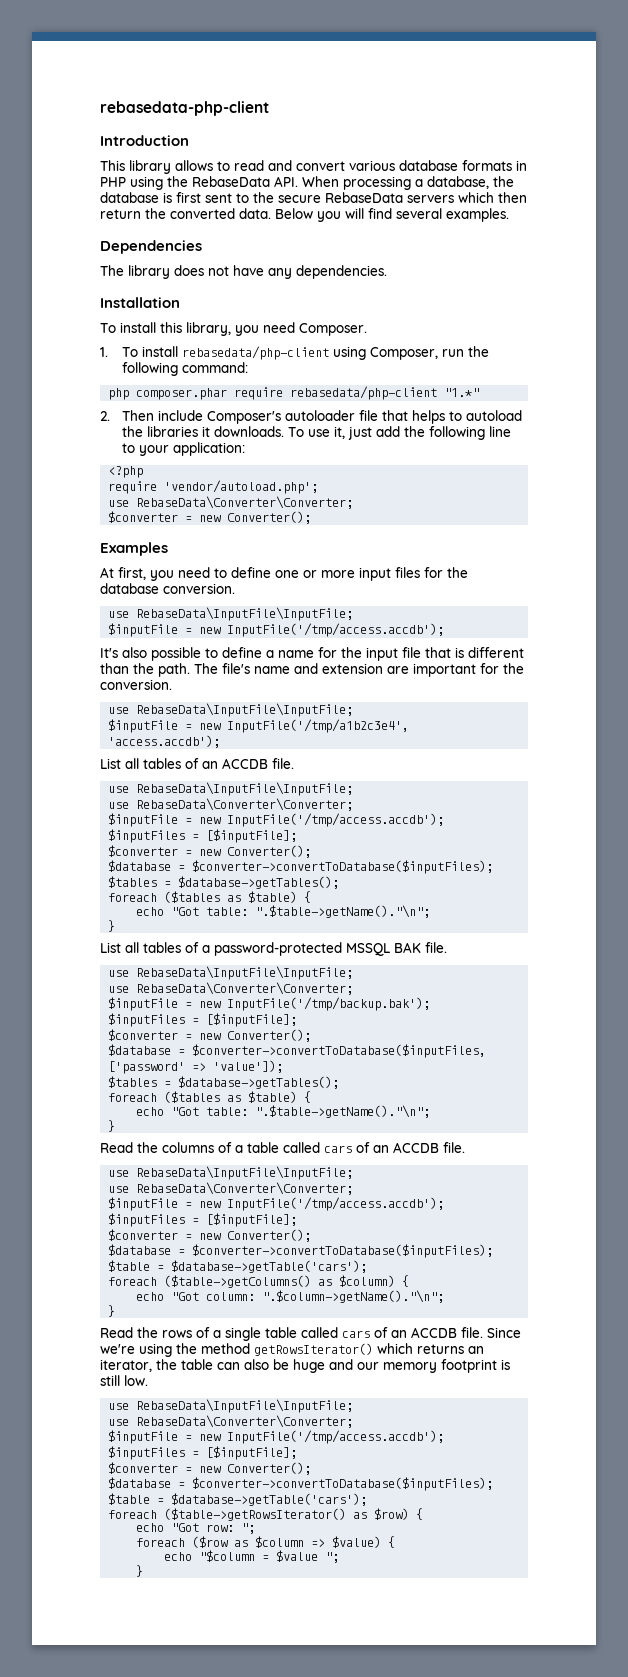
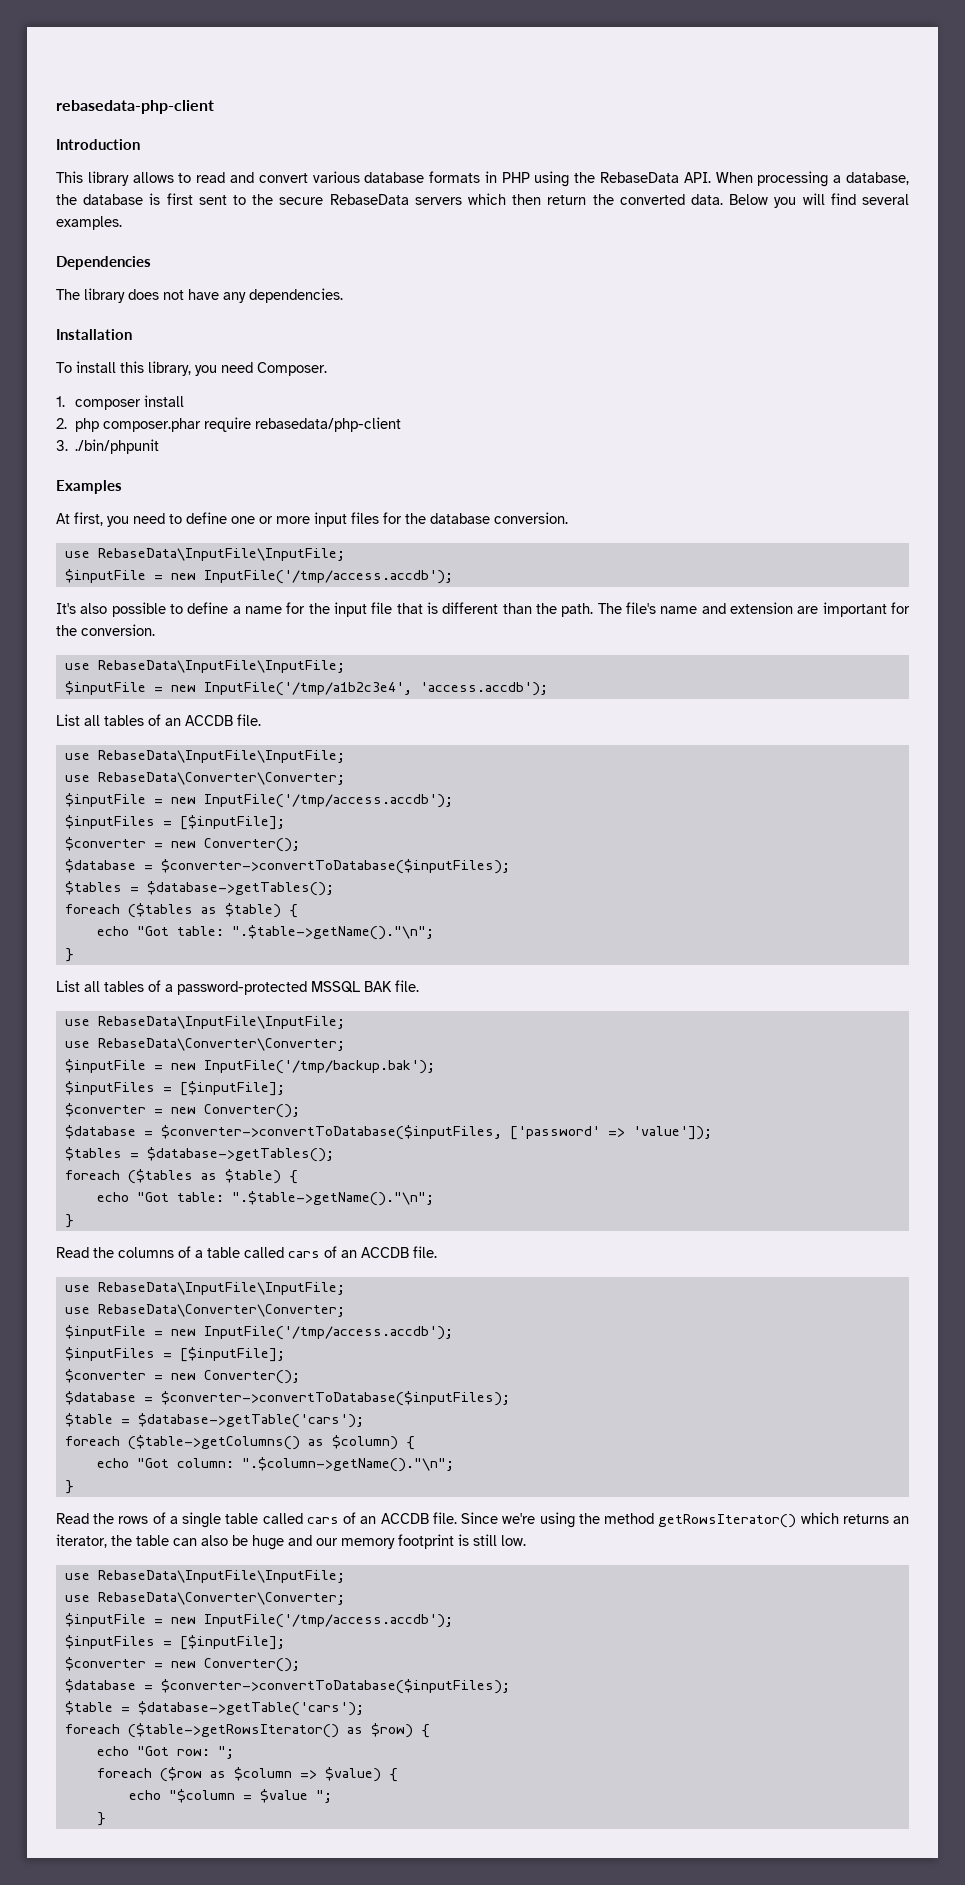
- 1. To install rebasedata/php-client using Composer, run the following command:
- php composer.phar require rebasedata/php-client "1.*"
- 2. Then include Composer's autoloader file that helps to autoload the libraries it downloads. To use it, just add the following line to your application:
- <?php
- require 'vendor/autoload.php';
- use RebaseData\Converter\Converter;
- $converter = new Converter();
+ 1. composer install
+ 2. php composer.phar require rebasedata/php-client
+ 3. ./bin/phpunit

